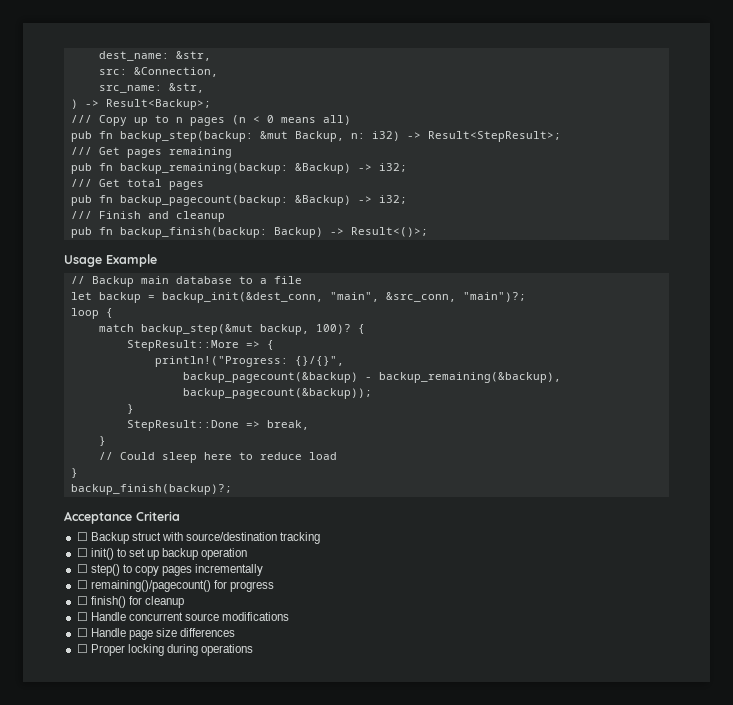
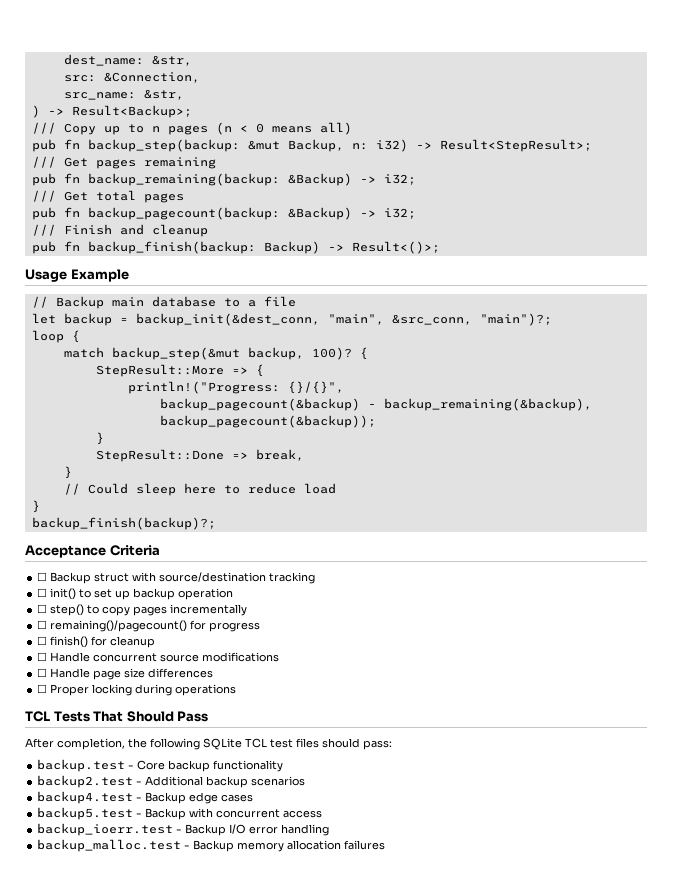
+ TCL Tests That Should Pass
+ After completion, the following SQLite TCL test files should pass:
+ backup.test - Core backup functionality
+ backup2.test - Additional backup scenarios
+ backup4.test - Backup edge cases
+ backup5.test - Backup with concurrent access
+ backup_ioerr.test - Backup I/O error handling
+ backup_malloc.test - Backup memory allocation failures

